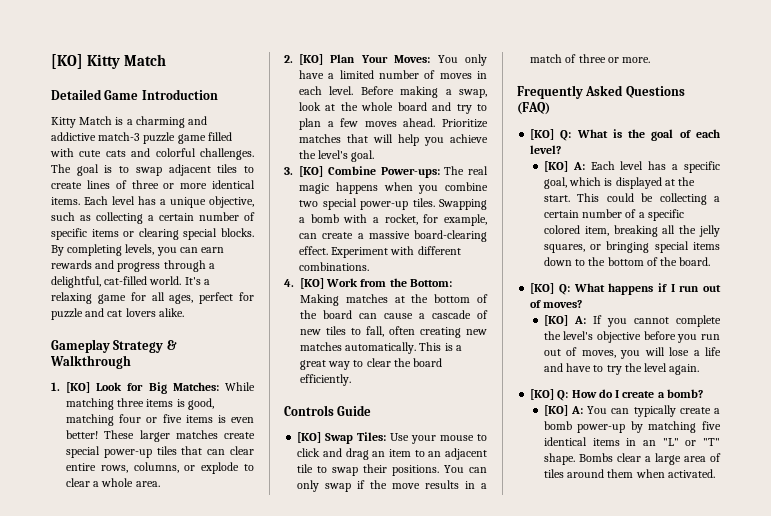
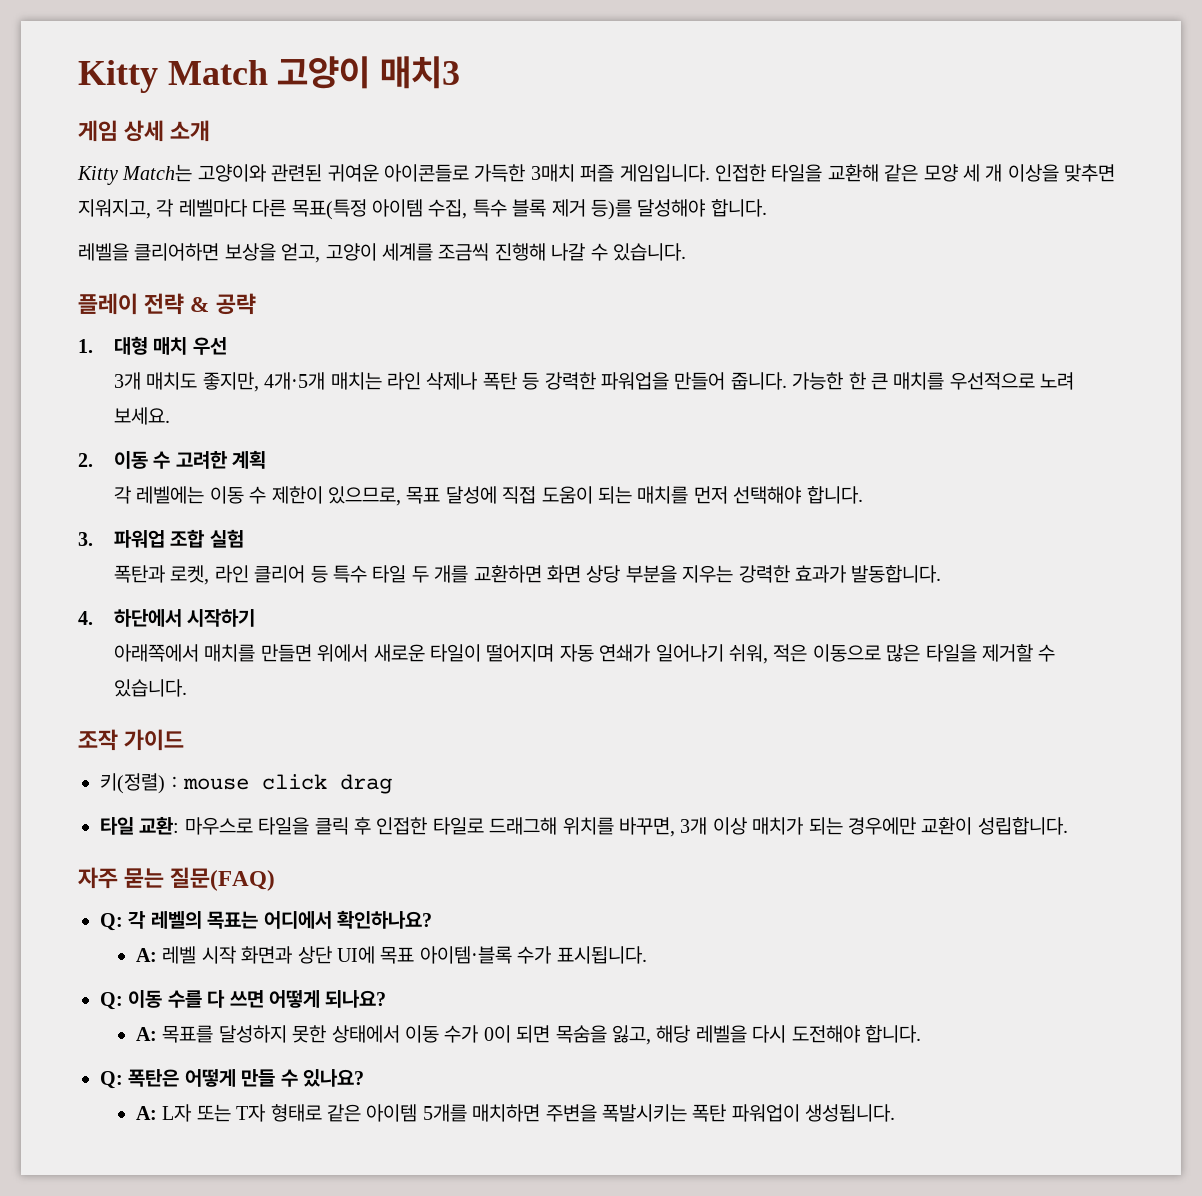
- [KO] Kitty Match
- Detailed Game Introduction
- Kitty Match is a charming and addictive match-3 puzzle game filled with cute cats and colorful challenges. The goal is to swap adjacent tiles to create lines of three or more identical items. Each level has a unique objective, such as collecting a certain number of specific items or clearing special blocks. By completing levels, you can earn rewards and progress through a delightful, cat-filled world. It's a relaxing game for all ages, perfect for puzzle and cat lovers alike.
- Gameplay Strategy & Walkthrough
- 1. [KO] Look for Big Matches: While matching three items is good, matching four or five items is even better! These larger matches create special power-up tiles that can clear entire rows, columns, or explode to clear a whole area.
- 2. [KO] Plan Your Moves: You only have a limited number of moves in each level. Before making a swap, look at the whole board and try to plan a few moves ahead. Prioritize matches that will help you achieve the level's goal.
- 3. [KO] Combine Power-ups: The real magic happens when you combine two special power-up tiles. Swapping a bomb with a rocket, for example, can create a massive board-clearing effect. Experiment with different combinations.
- 4. [KO] Work from the Bottom: Making matches at the bottom of the board can cause a cascade of new tiles to fall, often creating new matches automatically. This is a great way to clear the board efficiently.
- Controls Guide
- [KO] Swap Tiles: Use your mouse to click and drag an item to an adjacent tile to swap their positions. You can only swap if the move results in a match of three or more.
- Frequently Asked Questions (FAQ)
- [KO] Q: What is the goal of each level?
- [KO] A: Each level has a specific goal, which is displayed at the start. This could be collecting a certain number of a specific colored item, breaking all the jelly squares, or bringing special items down to the bottom of the board.
- [KO] Q: What happens if I run out of moves?
- [KO] A: If you cannot complete the level's objective before you run out of moves, you will lose a life and have to try the level again.
- [KO] Q: How do I create a bomb?
- [KO] A: You can typically create a bomb power-up by matching five identical items in an "L" or "T" shape. Bombs clear a large area of tiles around them when activated.
+ Kitty Match 고양이 매치3
+ 게임 상세 소개
+ Kitty Match는 고양이와 관련된 귀여운 아이콘들로 가득한 3매치 퍼즐 게임입니다. 인접한 타일을 교환해 같은 모양 세 개 이상을 맞추면 지워지고, 각 레벨마다 다른 목표(특정 아이템 수집, 특수 블록 제거 등)를 달성해야 합니다.
+ 레벨을 클리어하면 보상을 얻고, 고양이 세계를 조금씩 진행해 나갈 수 있습니다.
+ 플레이 전략 & 공략
+ 1. 대형 매치 우선
+ 3개 매치도 좋지만, 4개·5개 매치는 라인 삭제나 폭탄 등 강력한 파워업을 만들어 줍니다. 가능한 한 큰 매치를 우선적으로 노려 보세요.
+ 2. 이동 수 고려한 계획
+ 각 레벨에는 이동 수 제한이 있으므로, 목표 달성에 직접 도움이 되는 매치를 먼저 선택해야 합니다.
+ 3. 파워업 조합 실험
+ 폭탄과 로켓, 라인 클리어 등 특수 타일 두 개를 교환하면 화면 상당 부분을 지우는 강력한 효과가 발동합니다.
+ 4. 하단에서 시작하기
+ 아래쪽에서 매치를 만들면 위에서 새로운 타일이 떨어지며 자동 연쇄가 일어나기 쉬워, 적은 이동으로 많은 타일을 제거할 수 있습니다.
+ 조작 가이드
+ 키(정렬)：mouse click drag
+ 타일 교환: 마우스로 타일을 클릭 후 인접한 타일로 드래그해 위치를 바꾸면, 3개 이상 매치가 되는 경우에만 교환이 성립합니다.
+ 자주 묻는 질문(FAQ)
+ Q: 각 레벨의 목표는 어디에서 확인하나요?
+ A: 레벨 시작 화면과 상단 UI에 목표 아이템·블록 수가 표시됩니다.
+ Q: 이동 수를 다 쓰면 어떻게 되나요?
+ A: 목표를 달성하지 못한 상태에서 이동 수가 0이 되면 목숨을 잃고, 해당 레벨을 다시 도전해야 합니다.
+ Q: 폭탄은 어떻게 만들 수 있나요?
+ A: L자 또는 T자 형태로 같은 아이템 5개를 매치하면 주변을 폭발시키는 폭탄 파워업이 생성됩니다.

